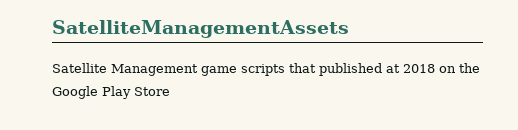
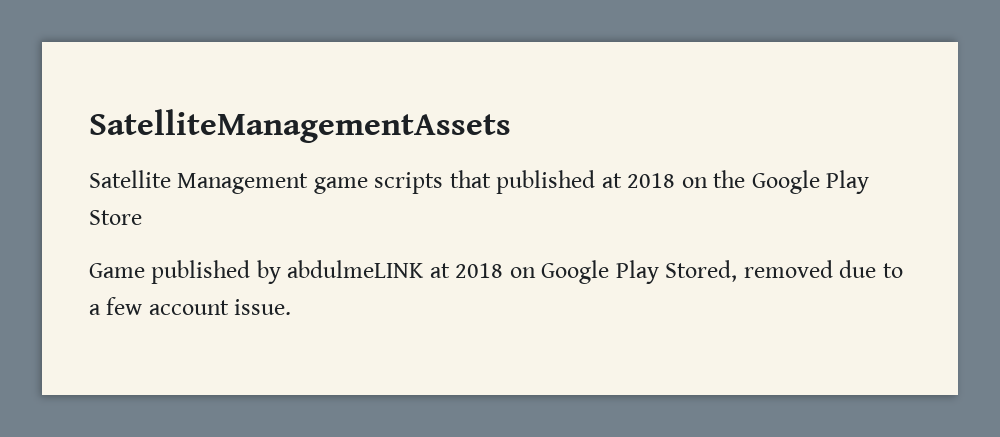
+ Game published by abdulmeLINK at 2018 on Google Play Stored, removed due to a few account issue.

